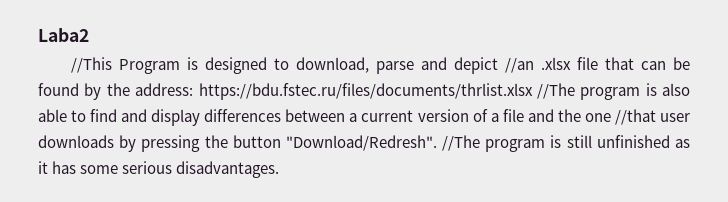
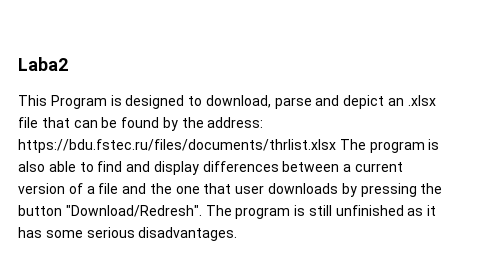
- //This Program is designed to download, parse and depict //an .xlsx file that can be found by the address: https://bdu.fstec.ru/files/documents/thrlist.xlsx //The program is also able to find and display differences between a current version of a file and the one //that user downloads by pressing the button "Download/Redresh".
+ This Program is designed to download, parse and depict an .xlsx file that can be found by the address: https://bdu.fstec.ru/files/documents/thrlist.xlsx The program is also able to find and display differences between a current version of a file and the one that user downloads by pressing the button "Download/Redresh".
- //The program is still unfinished as it has some serious disadvantages.
+ The program is still unfinished as it has some serious disadvantages.

